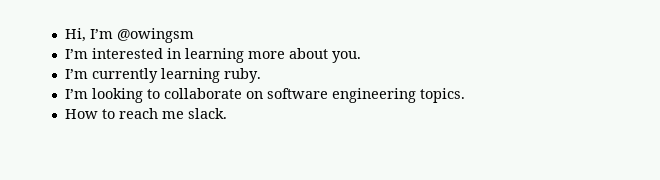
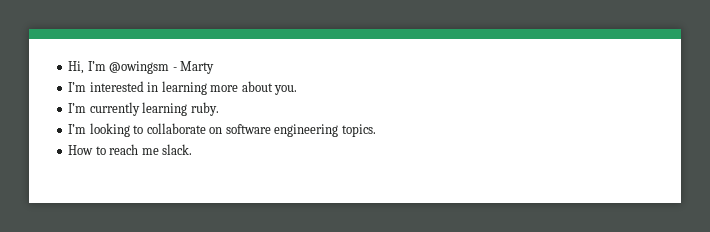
- Hi, I’m @owingsm
+ Hi, I’m @owingsm - Marty

